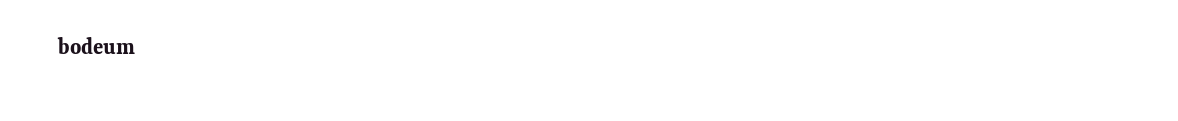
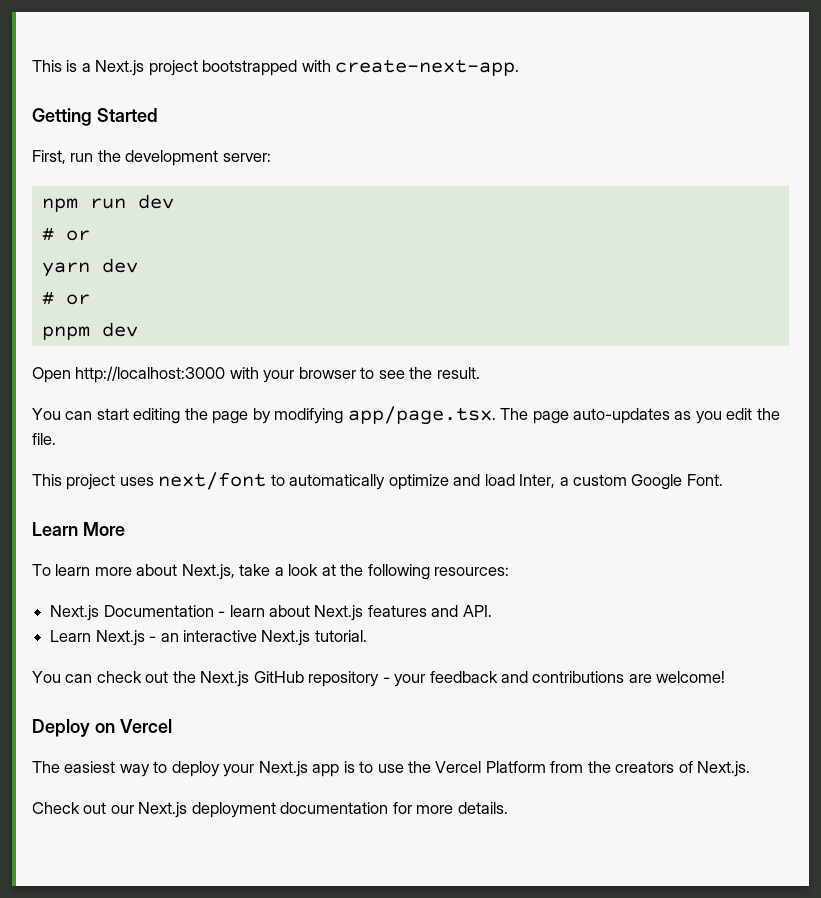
- bodeum
+ This is a Next.js project bootstrapped with create-next-app.
+ Getting Started
+ First, run the development server:
+ npm run dev
+ # or
+ yarn dev
+ # or
+ pnpm dev
+ Open http://localhost:3000 with your browser to see the result.
+ You can start editing the page by modifying app/page.tsx. The page auto-updates as you edit the file.
+ This project uses next/font to automatically optimize and load Inter, a custom Google Font.
+ Learn More
+ To learn more about Next.js, take a look at the following resources:
+ Next.js Documentation - learn about Next.js features and API.
+ Learn Next.js - an interactive Next.js tutorial.
+ You can check out the Next.js GitHub repository - your feedback and contributions are welcome!
+ Deploy on Vercel
+ The easiest way to deploy your Next.js app is to use the Vercel Platform from the creators of Next.js.
+ Check out our Next.js deployment documentation for more details.

